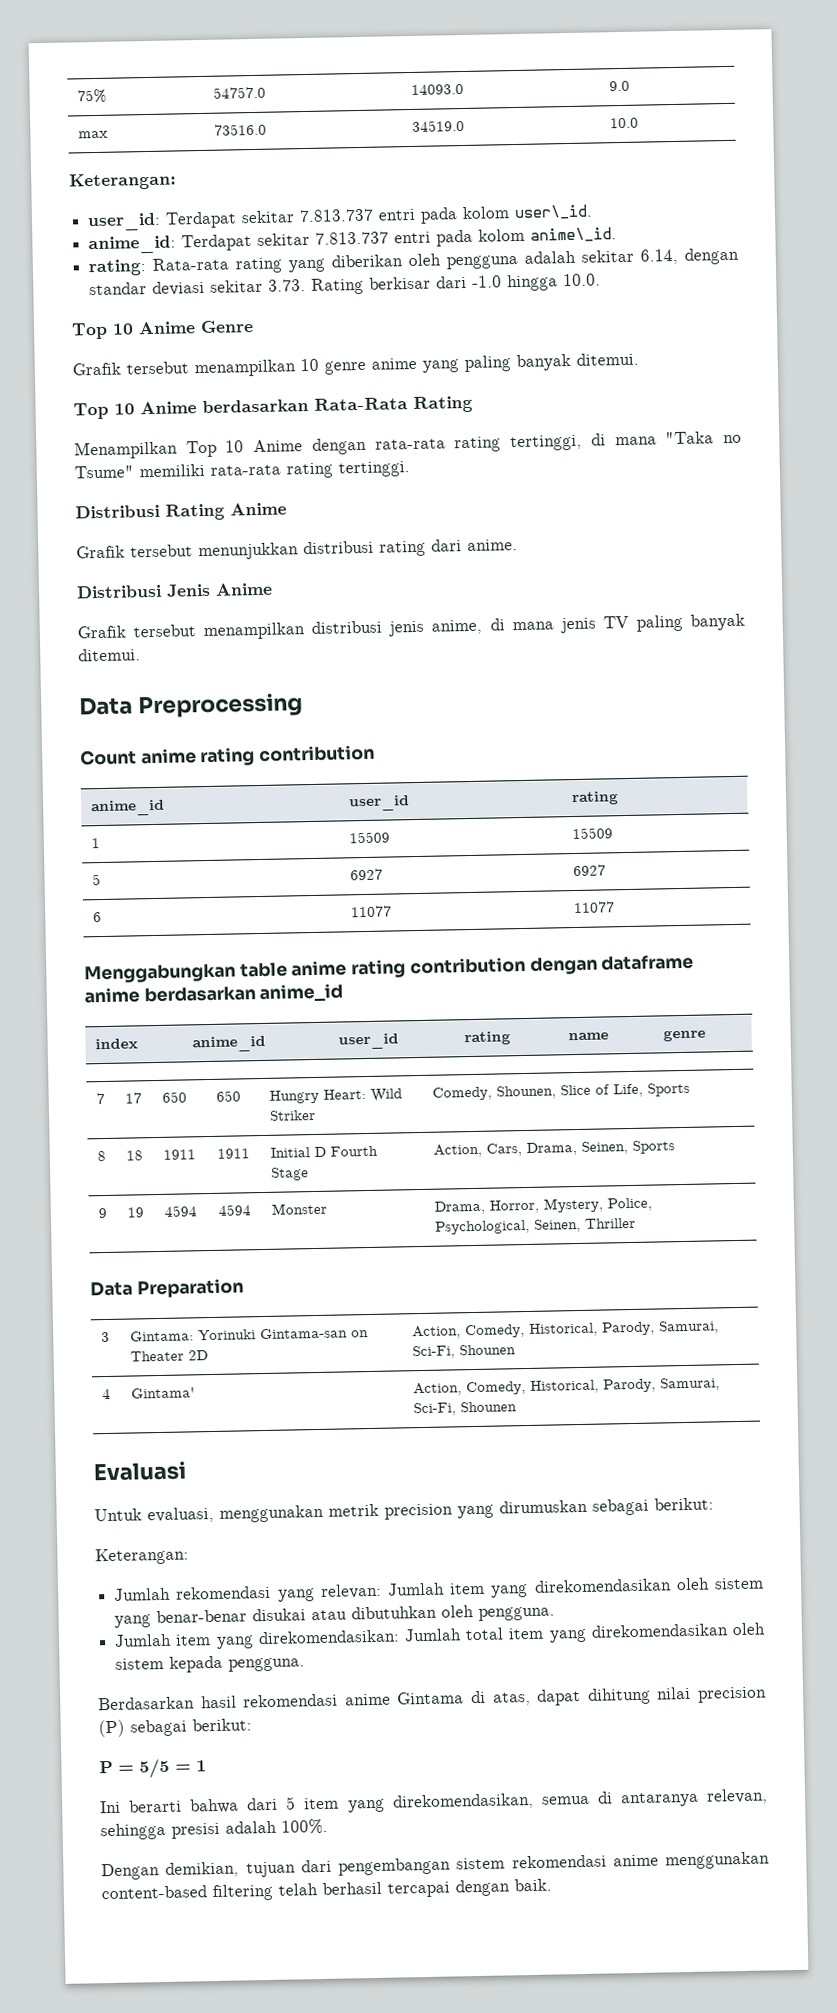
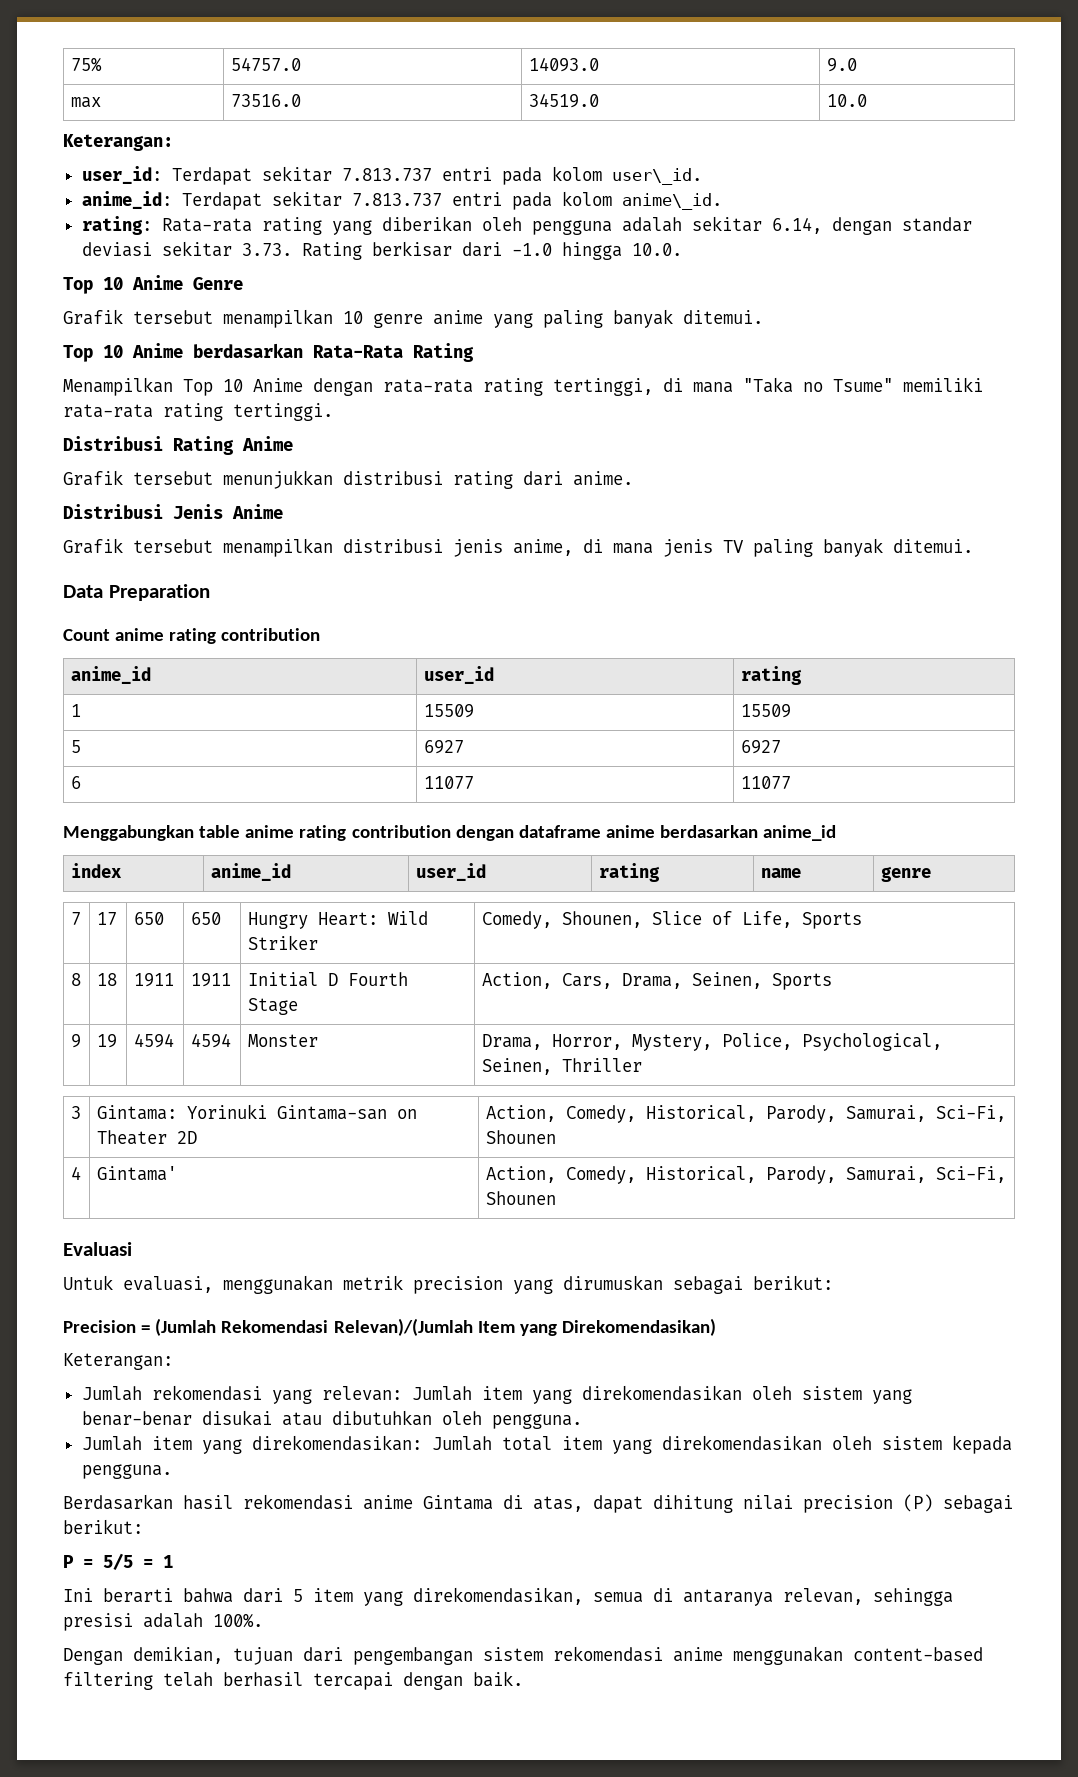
- Data Preprocessing
+ Data Preparation
- Data Preparation
+ Precision = (Jumlah Rekomendasi Relevan)/(Jumlah Item yang Direkomendasikan)

